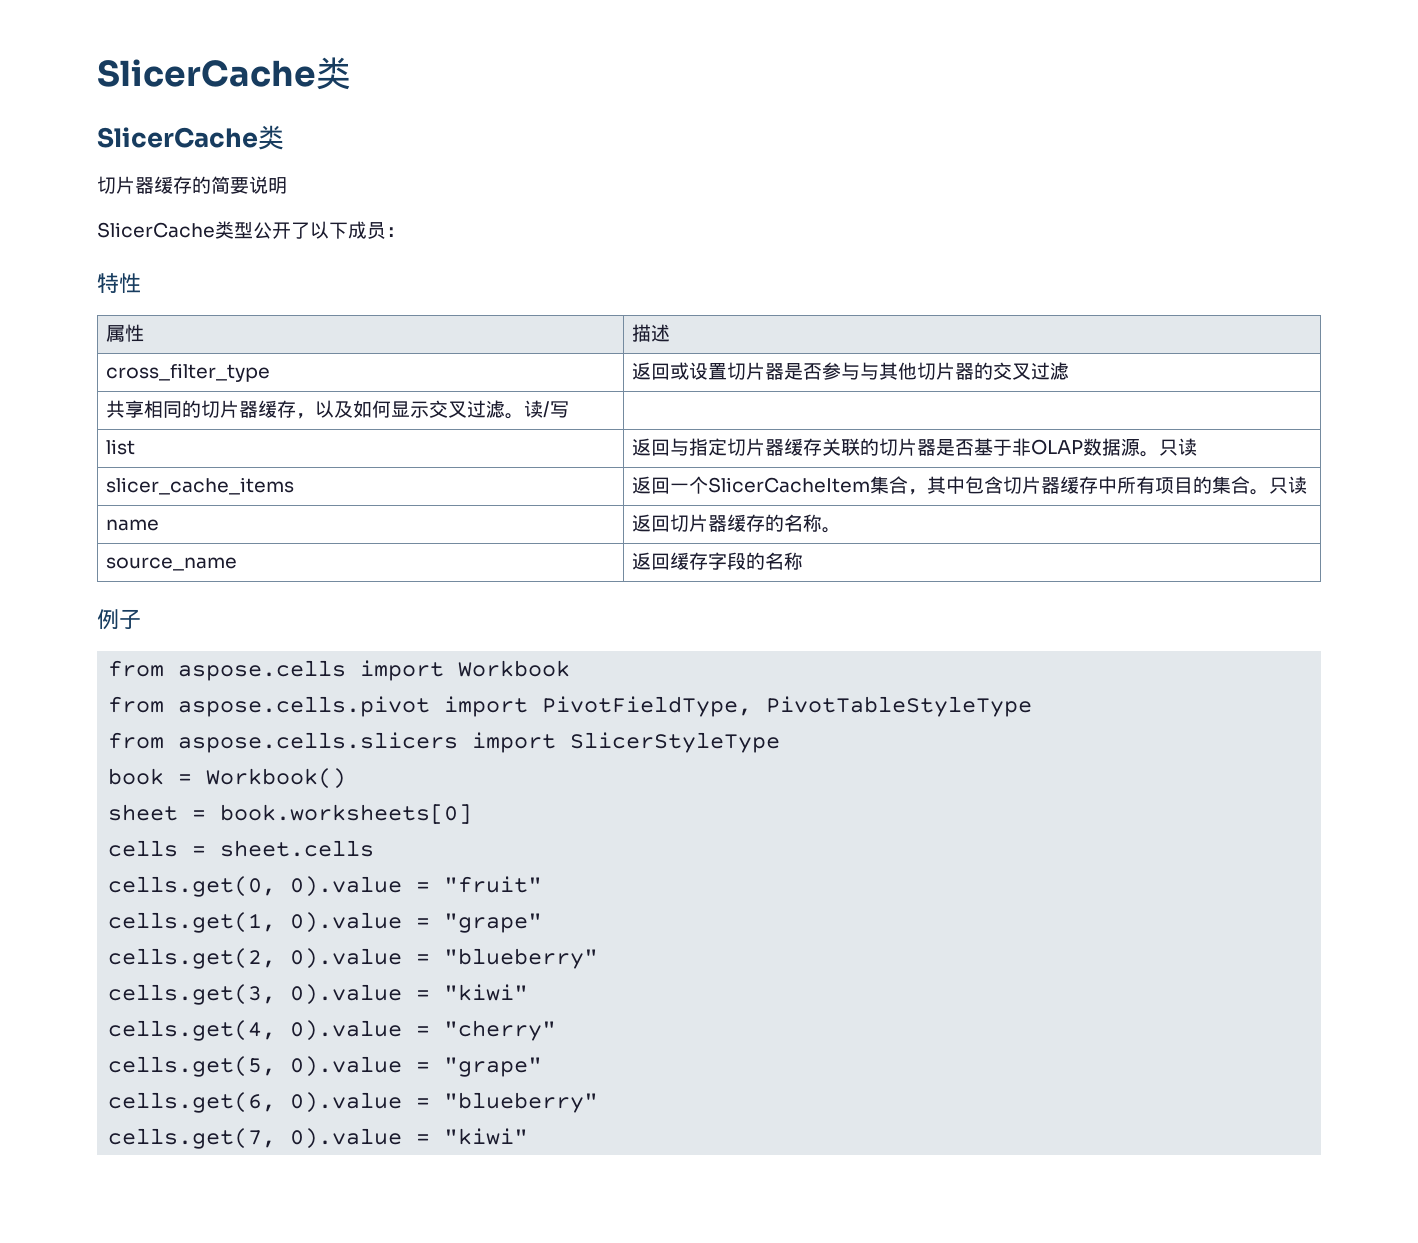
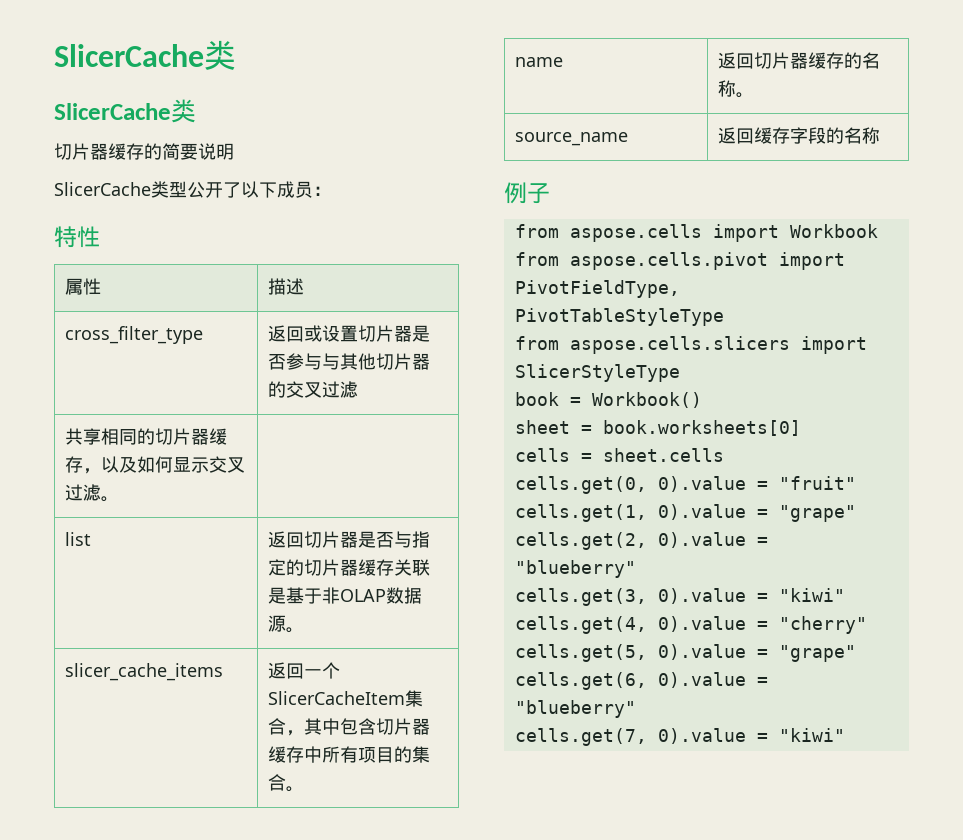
- 共享相同的切片器缓存，以及如何显示交叉过滤。读/写 |
+ 共享相同的切片器缓存，以及如何显示交叉过滤。 |
- list | 返回与指定切片器缓存关联的切片器是否基于非OLAP数据源。只读
+ list | 返回切片器是否与指定的切片器缓存关联是基于非OLAP数据源。
- slicer_cache_items | 返回一个SlicerCacheItem集合，其中包含切片器缓存中所有项目的集合。只读
+ slicer_cache_items | 返回一个SlicerCacheItem集合，其中包含切片器缓存中所有项目的集合。

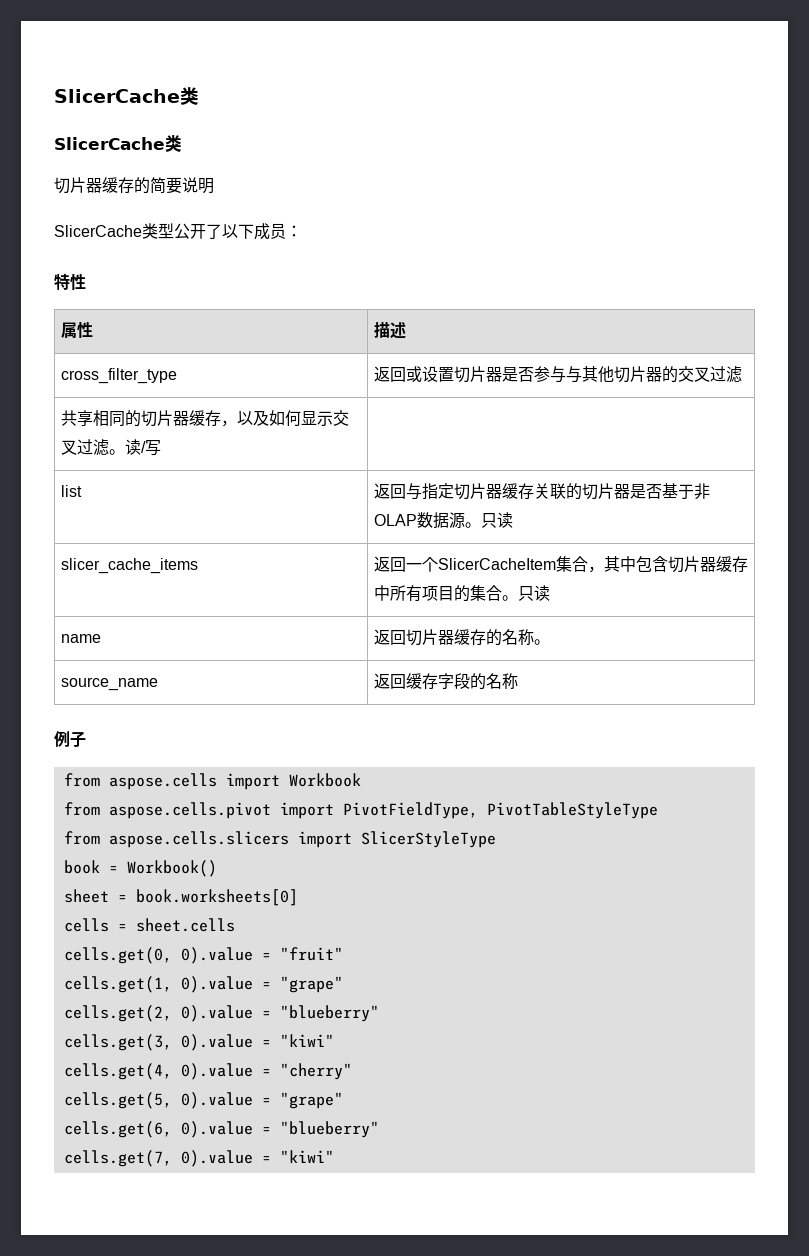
- 共享相同的切片器缓存，以及如何显示交叉过滤。 |
+ 共享相同的切片器缓存，以及如何显示交叉过滤。读/写 |
- list | 返回切片器是否与指定的切片器缓存关联是基于非OLAP数据源。
+ list | 返回与指定切片器缓存关联的切片器是否基于非OLAP数据源。只读
- slicer_cache_items | 返回一个SlicerCacheItem集合，其中包含切片器缓存中所有项目的集合。
+ slicer_cache_items | 返回一个SlicerCacheItem集合，其中包含切片器缓存中所有项目的集合。只读

